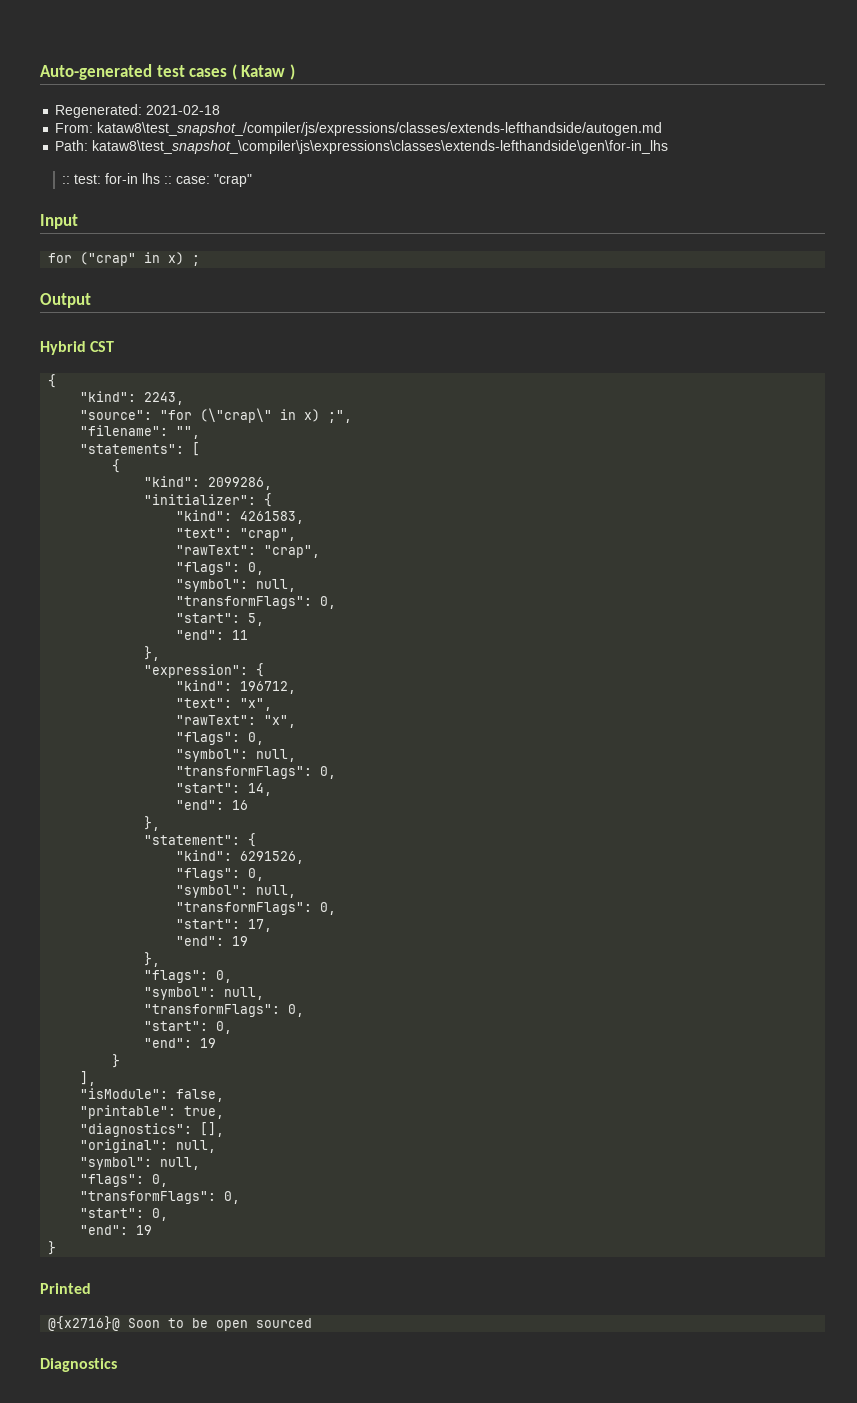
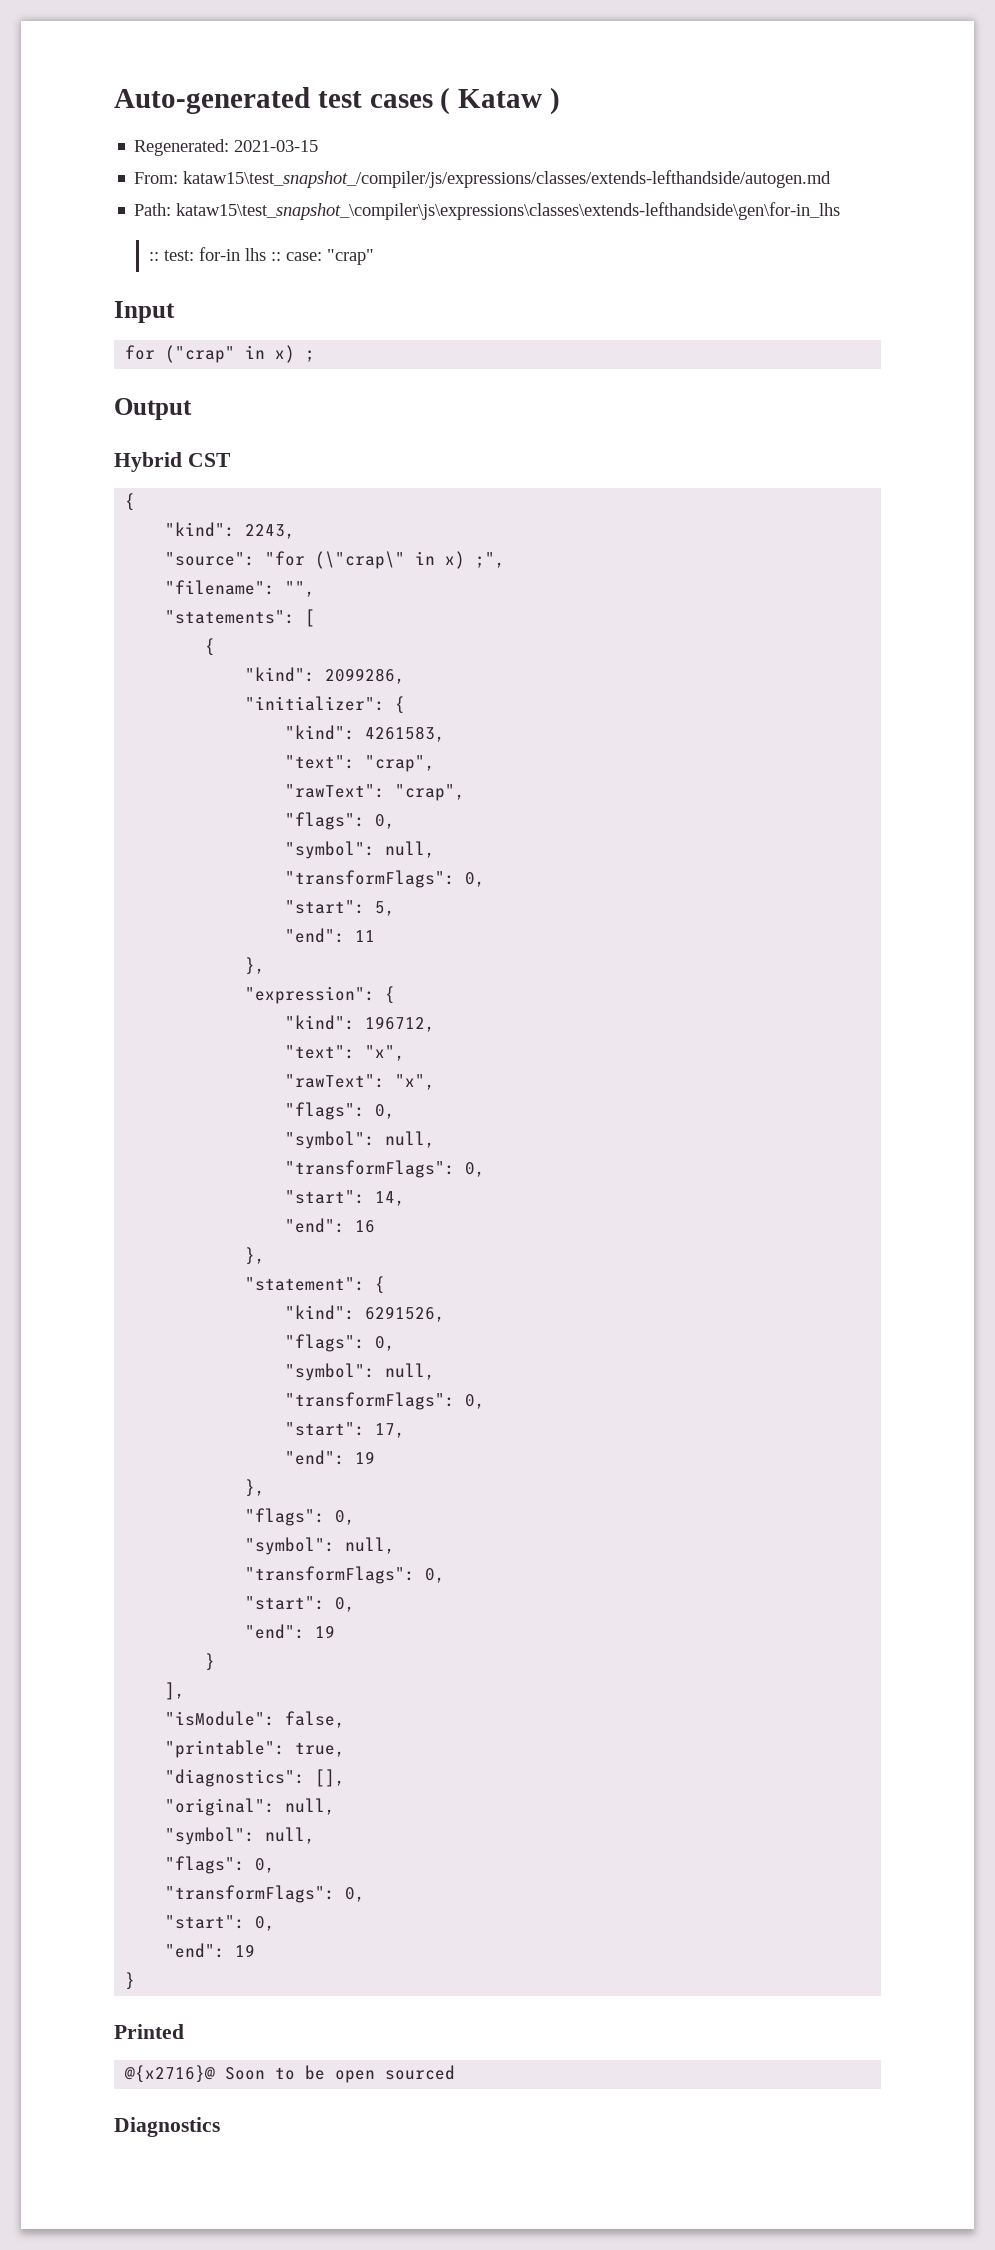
- Regenerated: 2021-02-18
+ Regenerated: 2021-03-15
- From: kataw8\test_snapshot_/compiler/js/expressions/classes/extends-lefthandside/autogen.md
+ From: kataw15\test_snapshot_/compiler/js/expressions/classes/extends-lefthandside/autogen.md
- Path: kataw8\test_snapshot_\compiler\js\expressions\classes\extends-lefthandside\gen\for-in_lhs
+ Path: kataw15\test_snapshot_\compiler\js\expressions\classes\extends-lefthandside\gen\for-in_lhs

